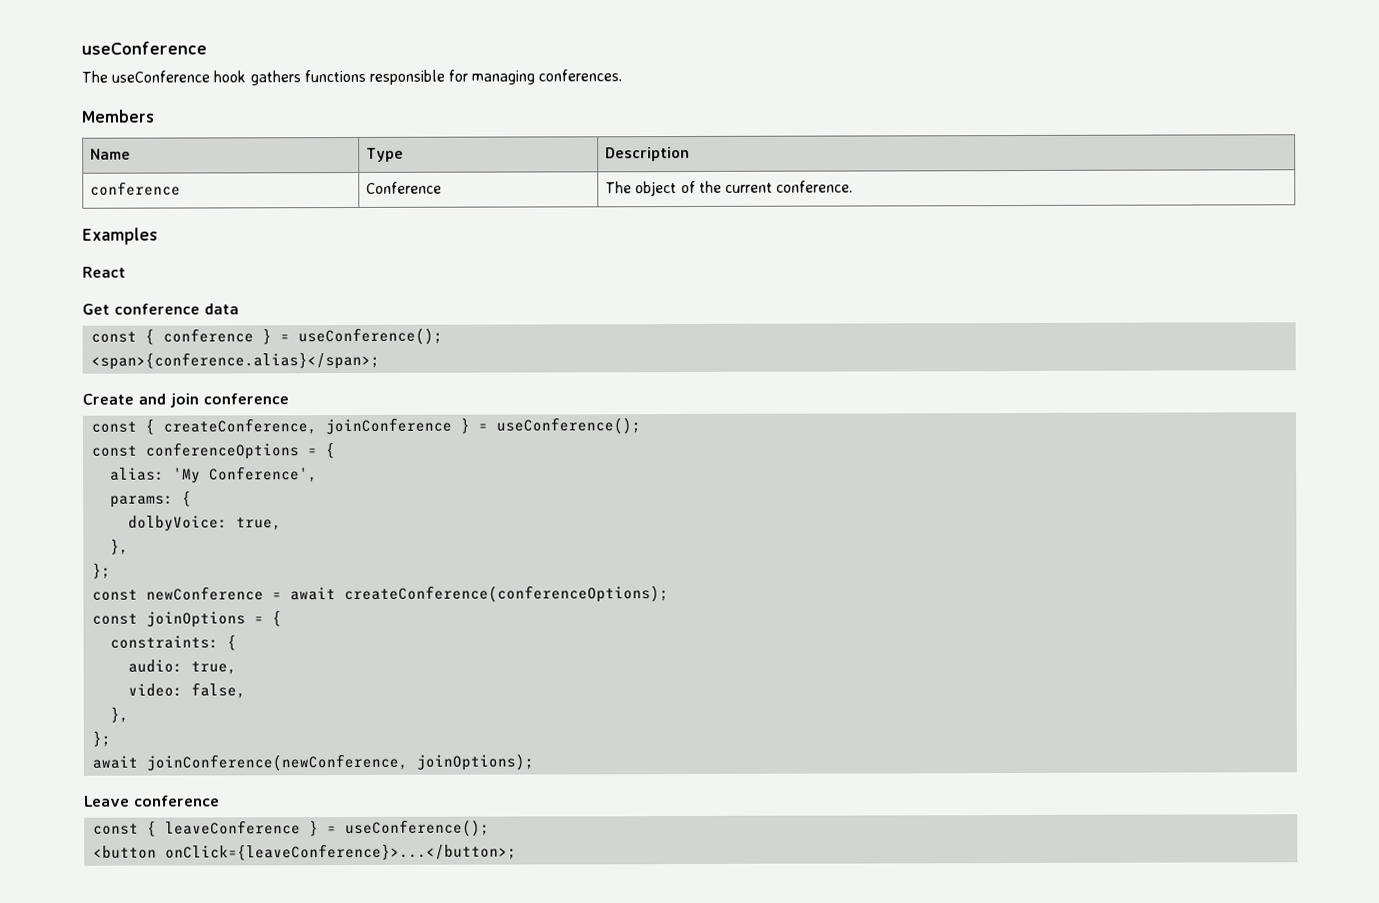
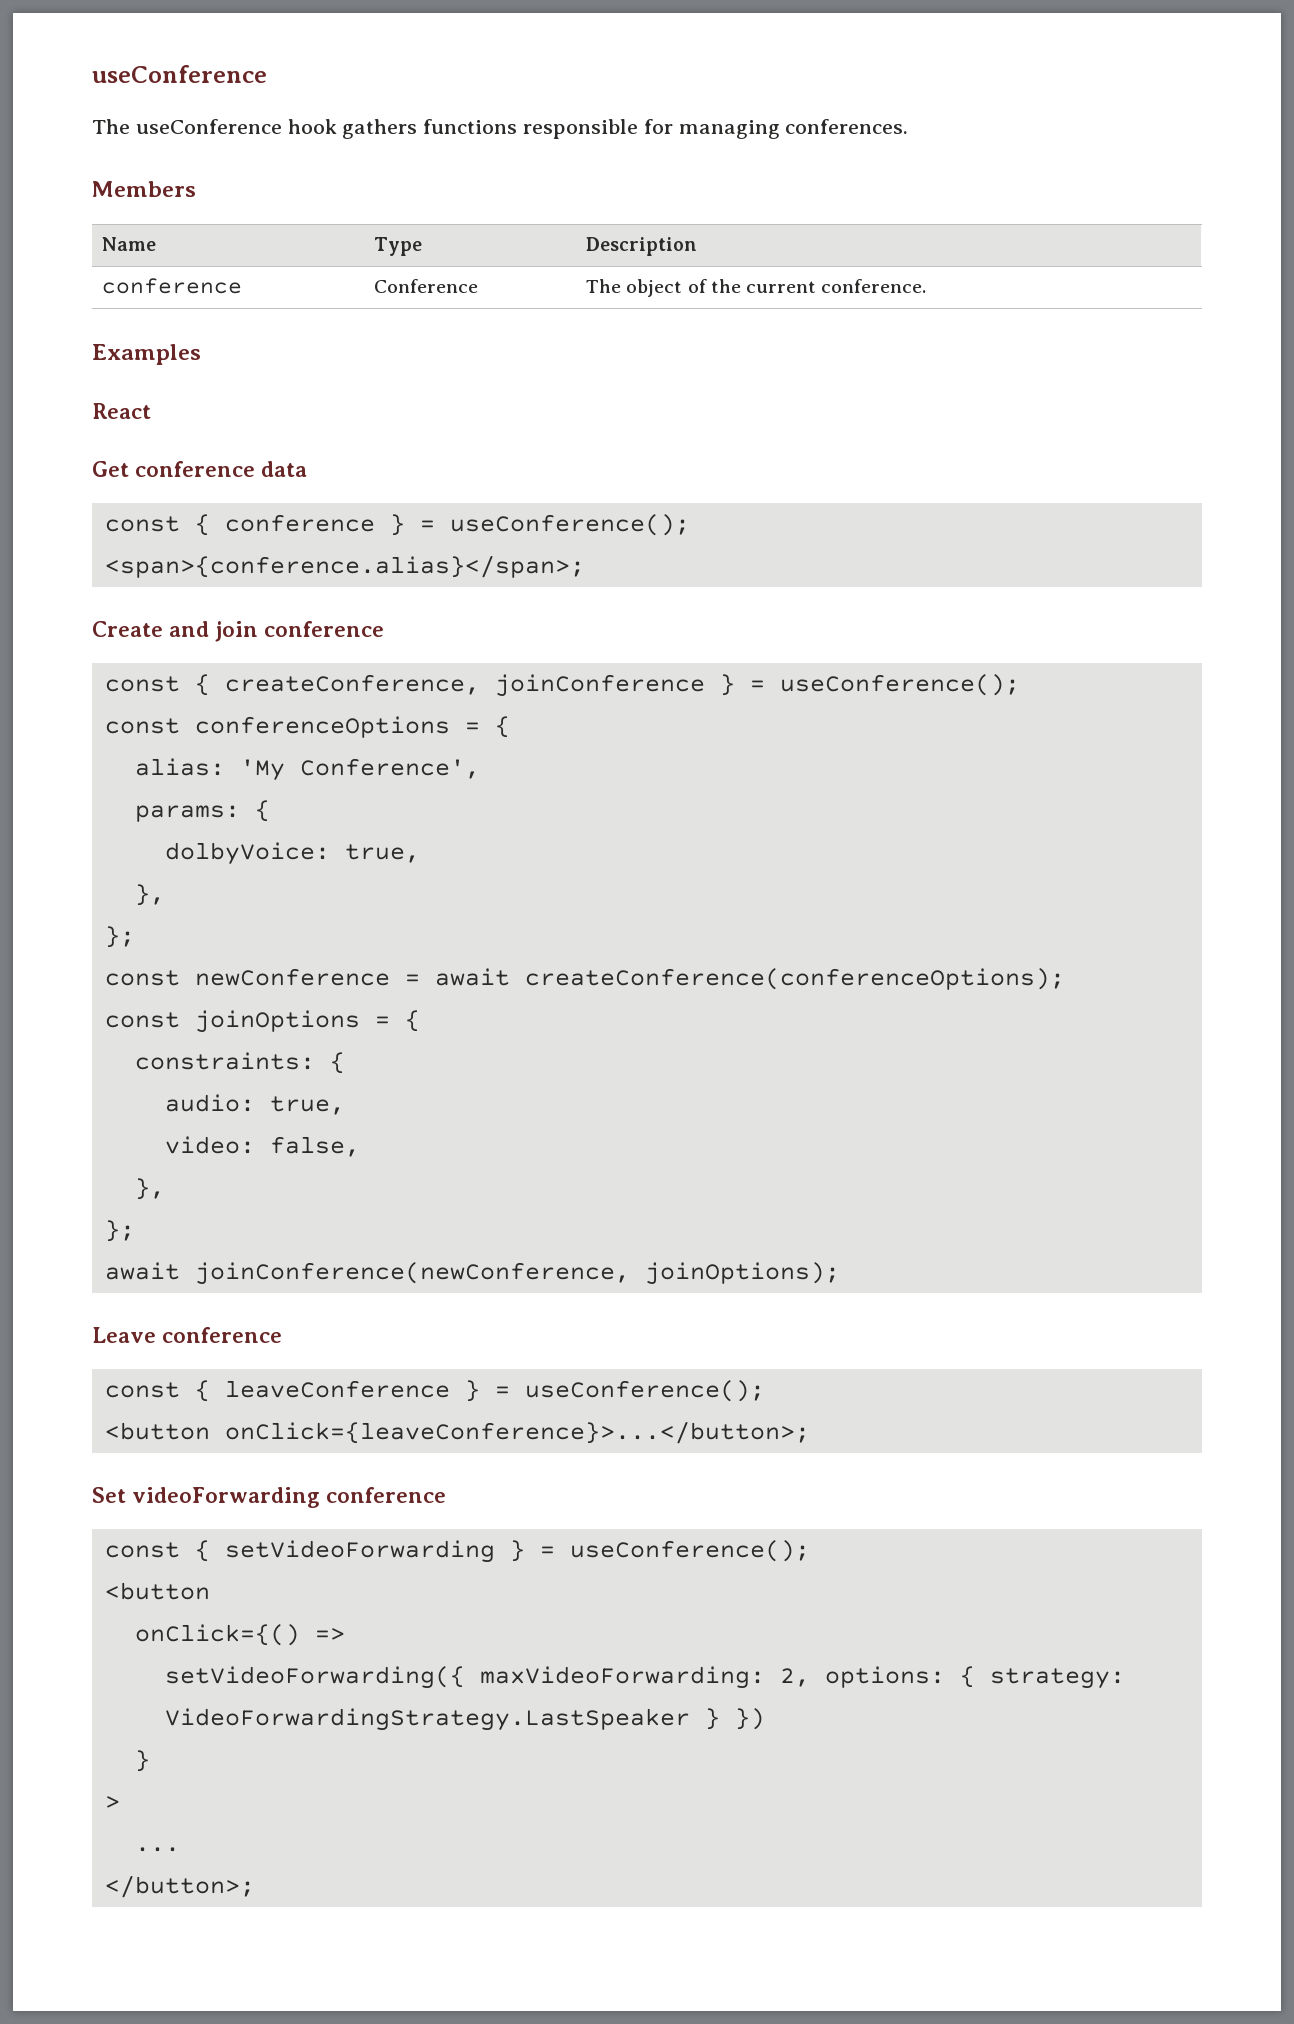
+ Set videoForwarding conference
+ const { setVideoForwarding } = useConference();
+ <button
+ onClick={() =>
+ setVideoForwarding({ maxVideoForwarding: 2, options: { strategy: VideoForwardingStrategy.LastSpeaker } })
+ }
+ >
+ ...
+ </button>;

